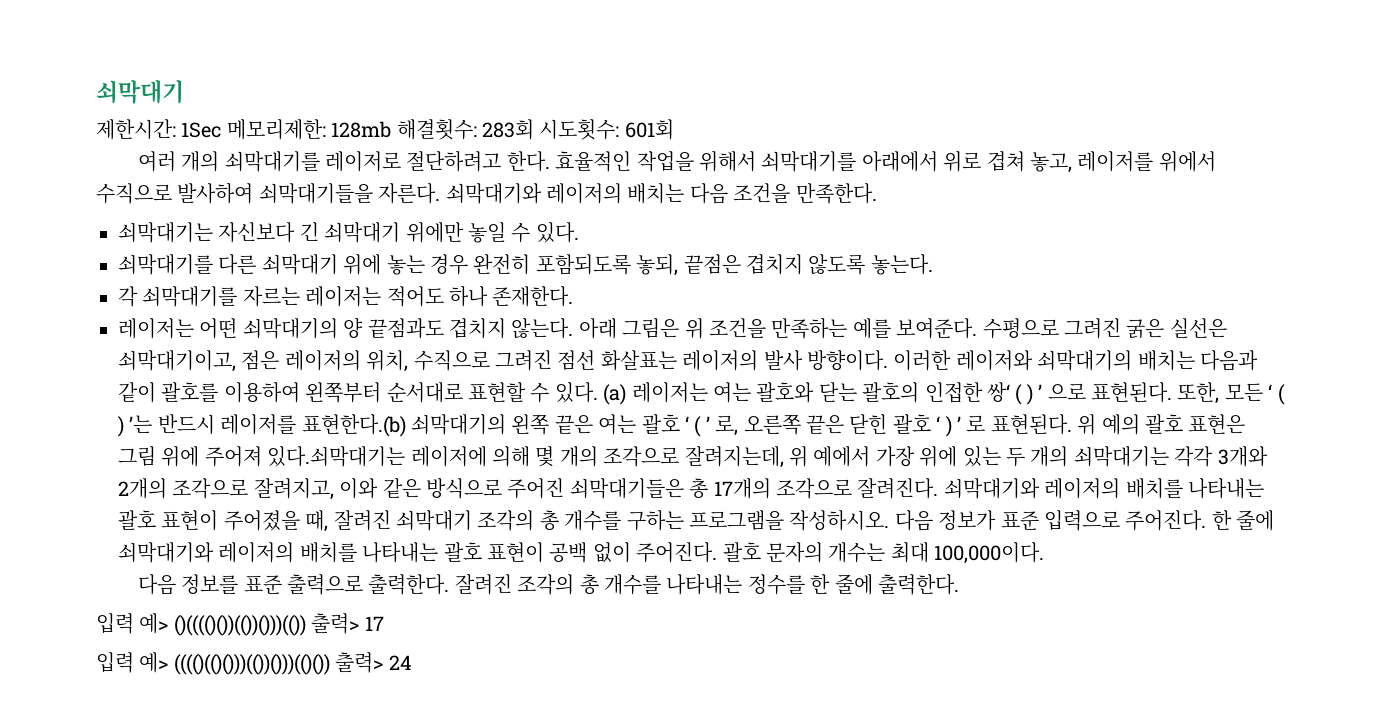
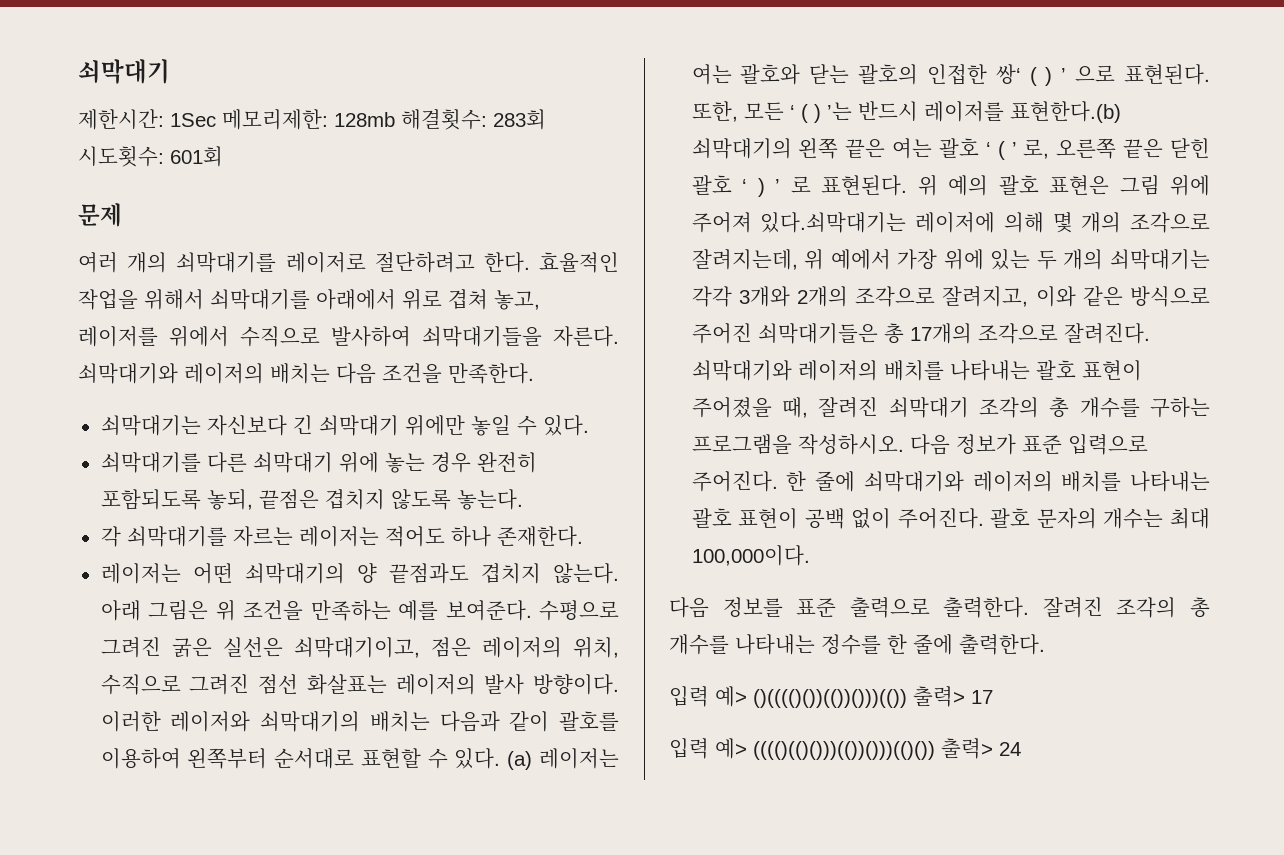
+ 문제

